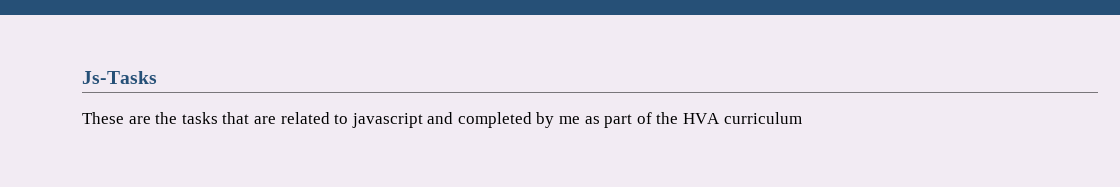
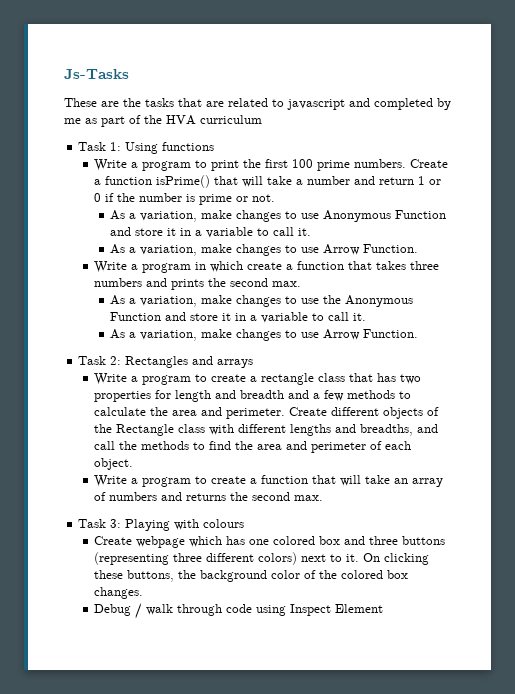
+ Task 1: Using functions
+ Write a program to print the first 100 prime numbers. Create a function isPrime() that will take a number and return 1 or 0 if the number is prime or not.
+ As a variation, make changes to use Anonymous Function and store it in a variable to call it.
+ As a variation, make changes to use Arrow Function.
+ Write a program in which create a function that takes three numbers and prints the second max.
+ As a variation, make changes to use the Anonymous Function and store it in a variable to call it.
+ As a variation, make changes to use Arrow Function.
+ Task 2: Rectangles and arrays
+ Write a program to create a rectangle class that has two properties for length and breadth and a few methods to calculate the area and perimeter. Create different objects of the Rectangle class with different lengths and breadths, and call the methods to find the area and perimeter of each object.
+ Write a program to create a function that will take an array of numbers and returns the second max.
+ Task 3: Playing with colours
+ Create webpage which has one colored box and three buttons (representing three different colors) next to it. On clicking these buttons, the background color of the colored box changes.
+ Debug / walk through code using Inspect Element

